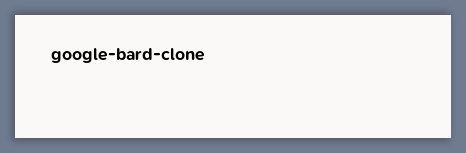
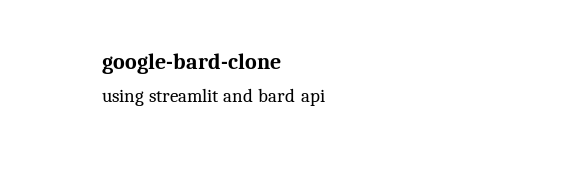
+ using streamlit and bard api

